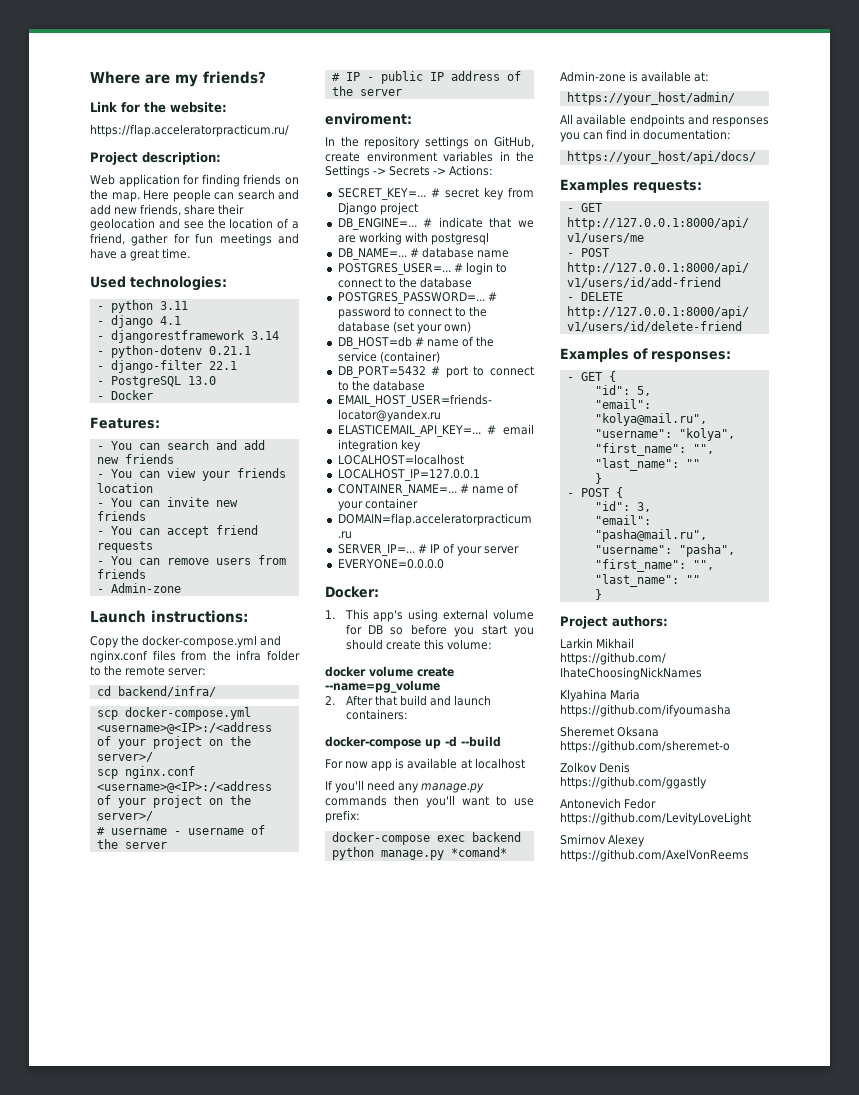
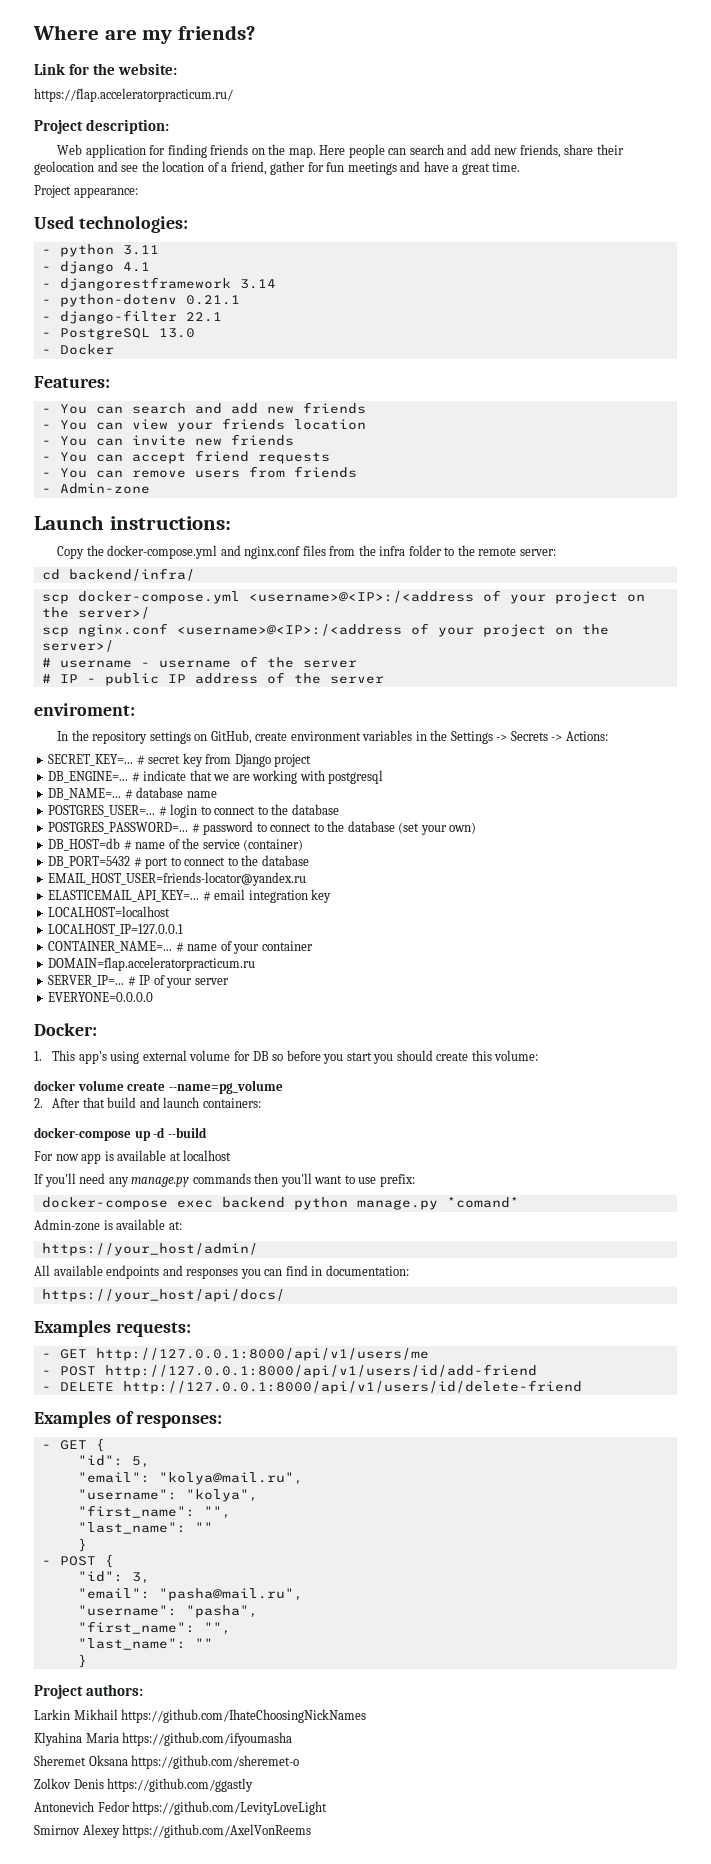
+ Project appearance:

